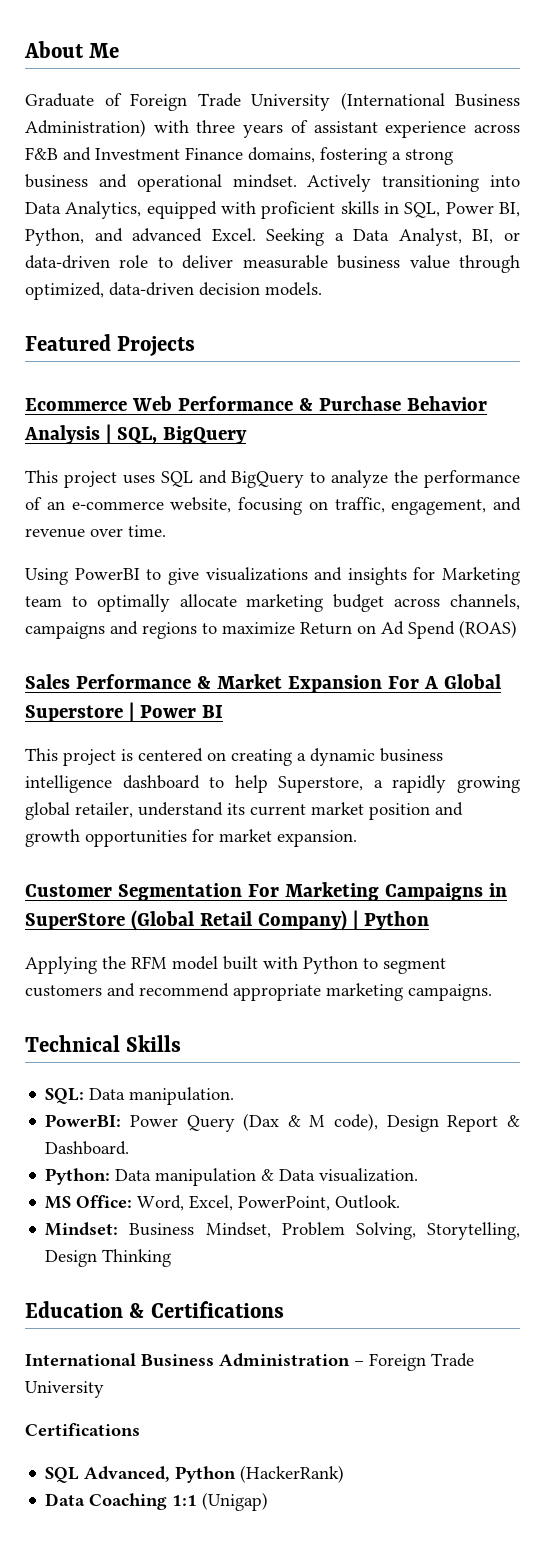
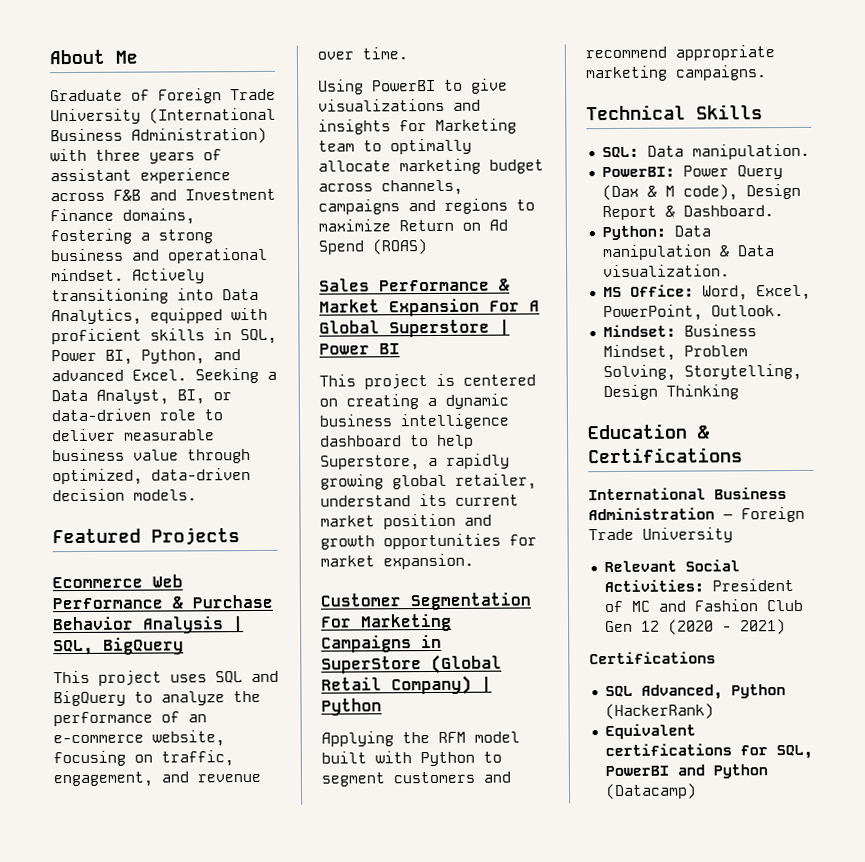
+ Relevant Social Activities: President of MC and Fashion Club Gen 12 (2020 - 2021)
- Data Coaching 1:1 (Unigap)
+ Equivalent certifications for SQL, PowerBI and Python (Datacamp)

